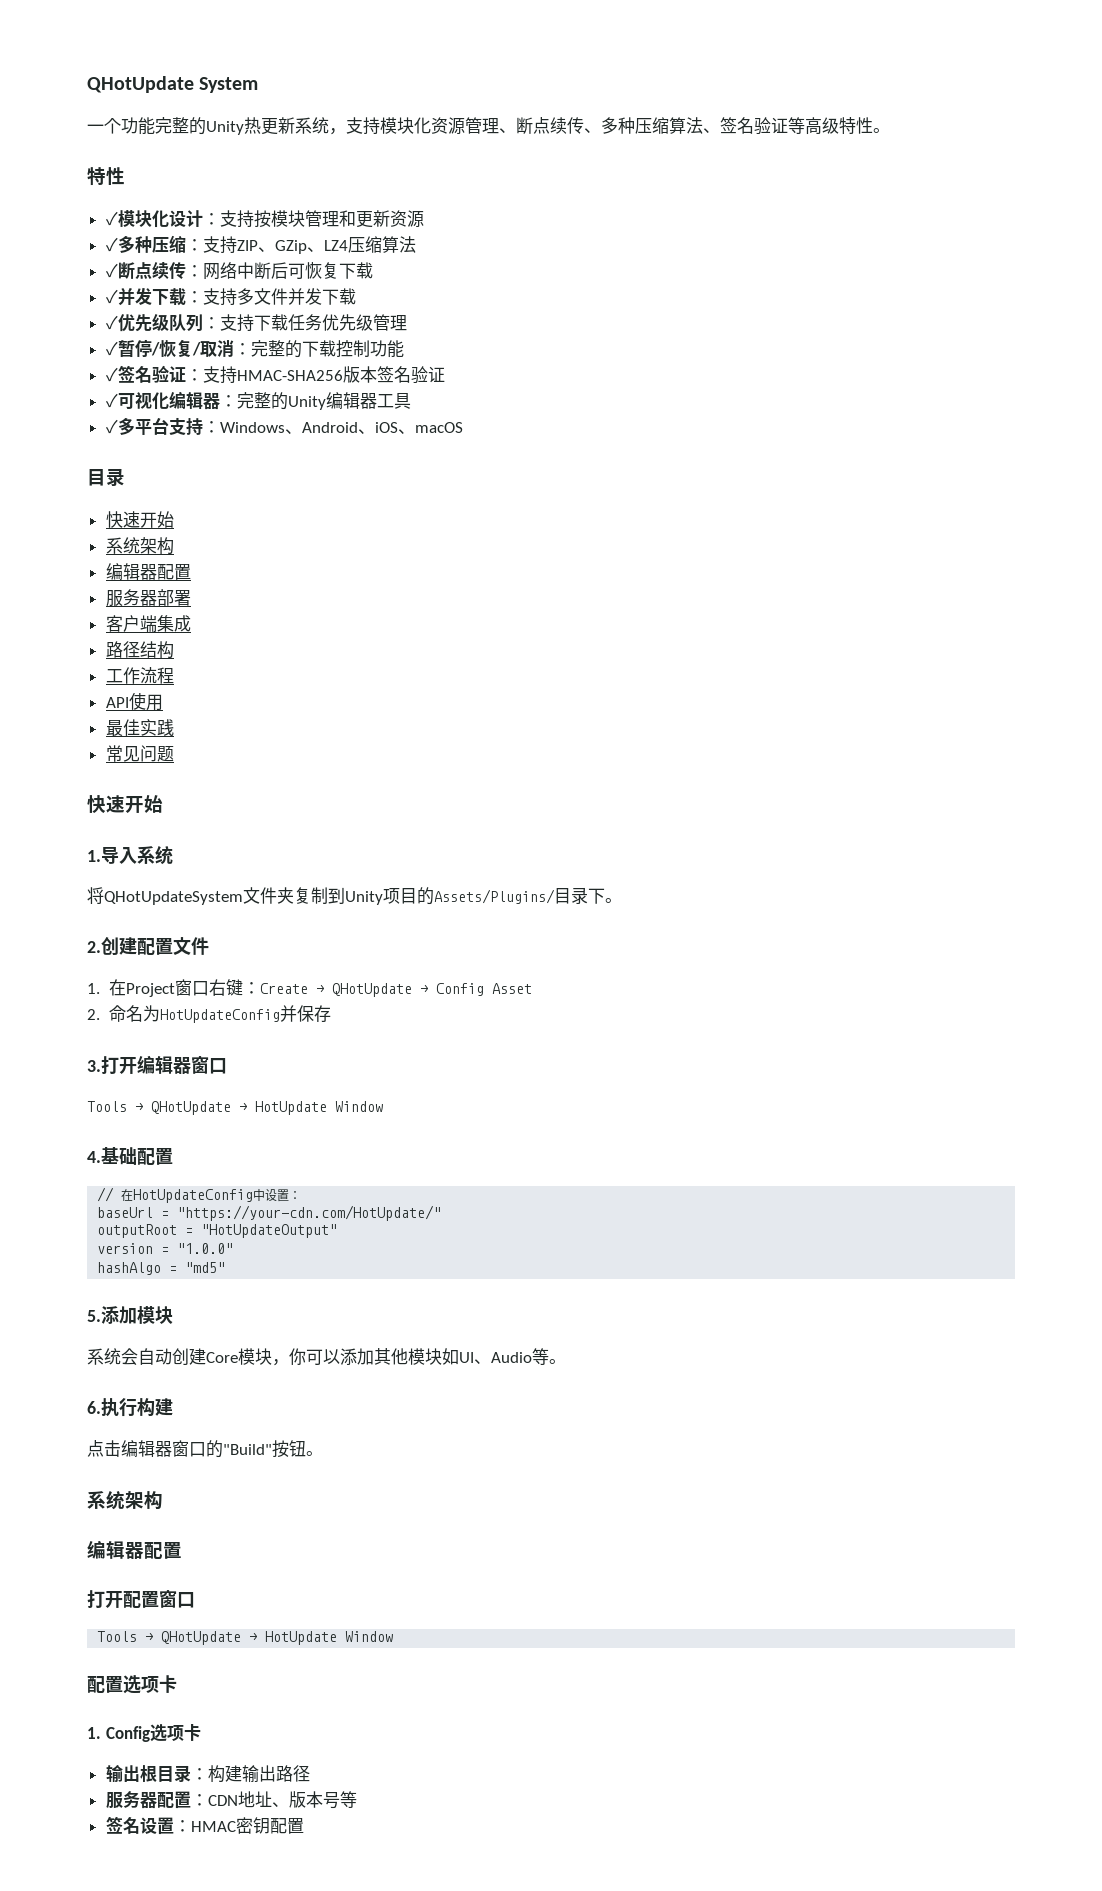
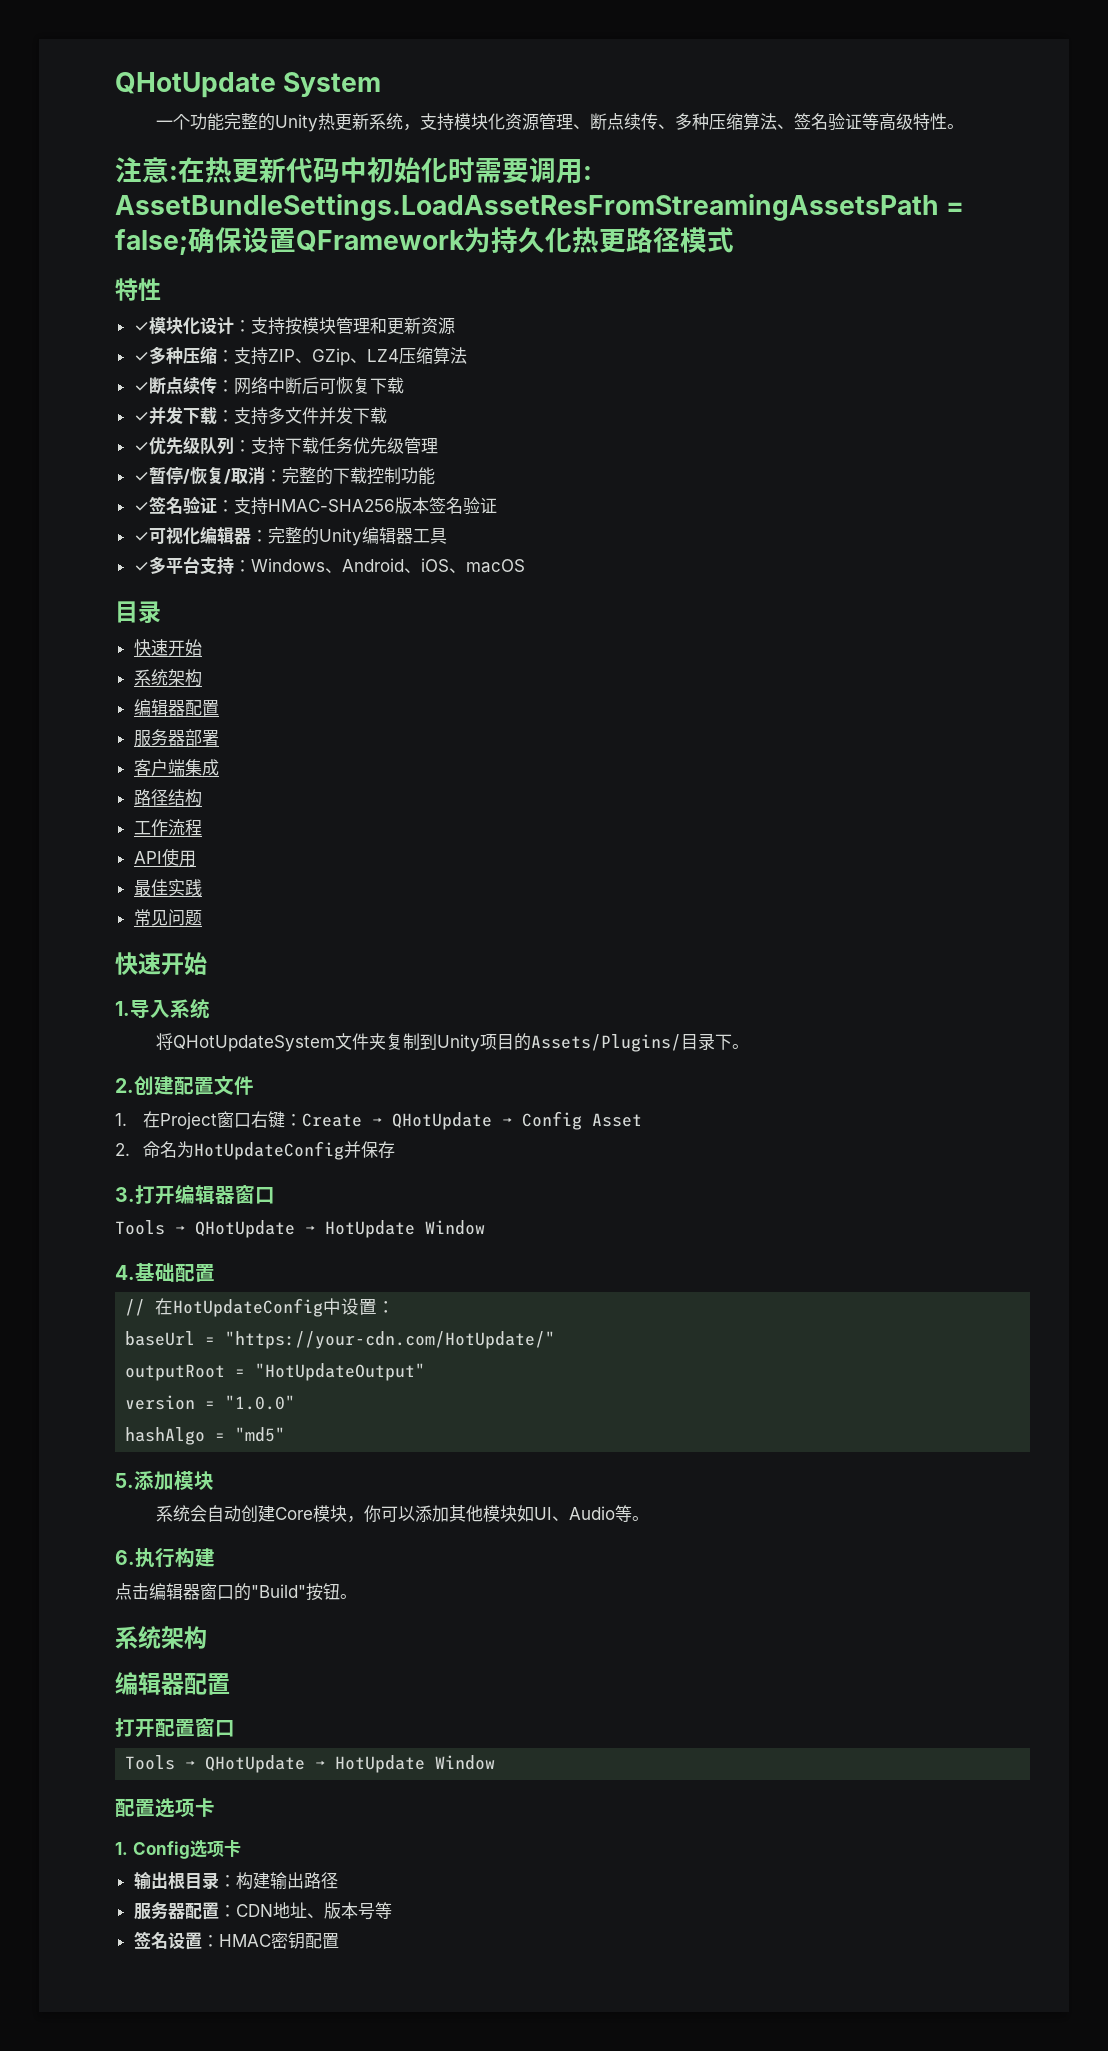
+ 注意:在热更新代码中初始化时需要调用: AssetBundleSettings.LoadAssetResFromStreamingAssetsPath = false;确保设置QFramework为持久化热更路径模式

